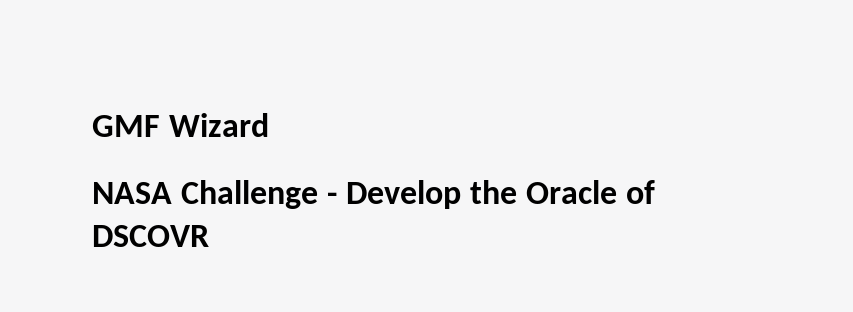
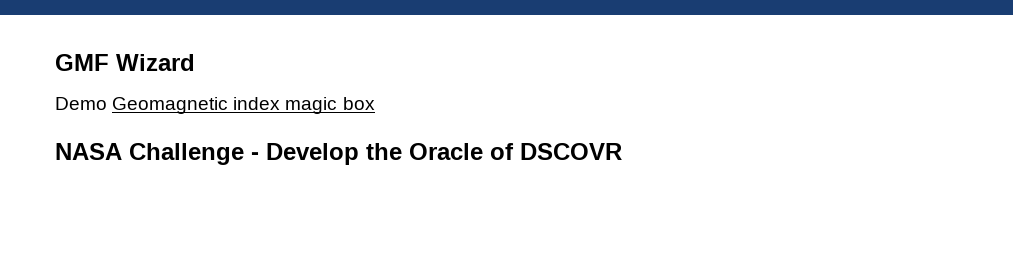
+ Demo Geomagnetic index magic box

